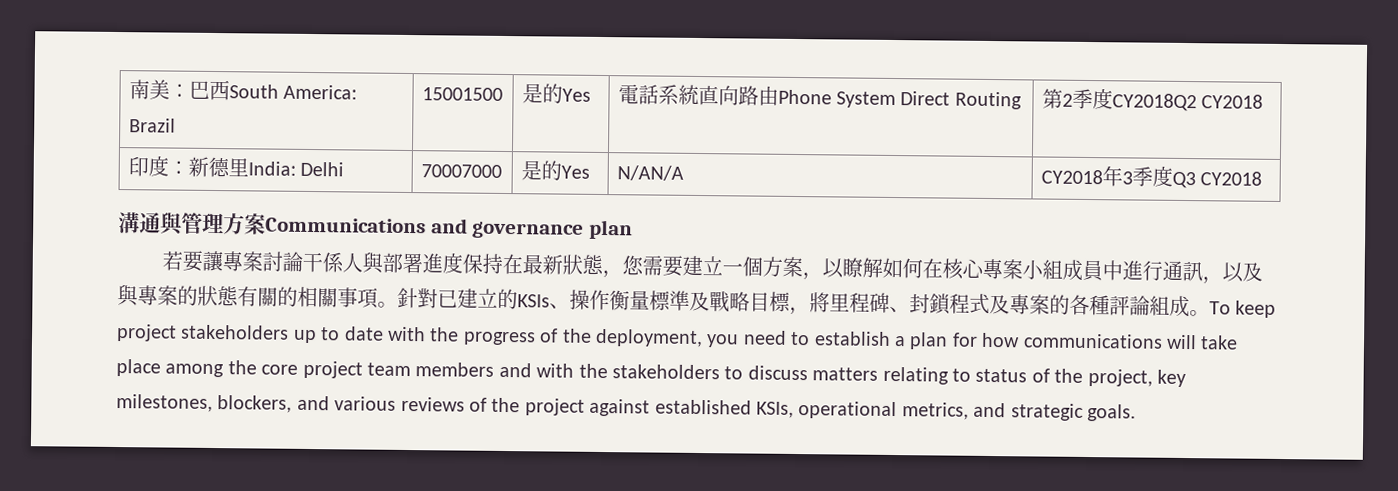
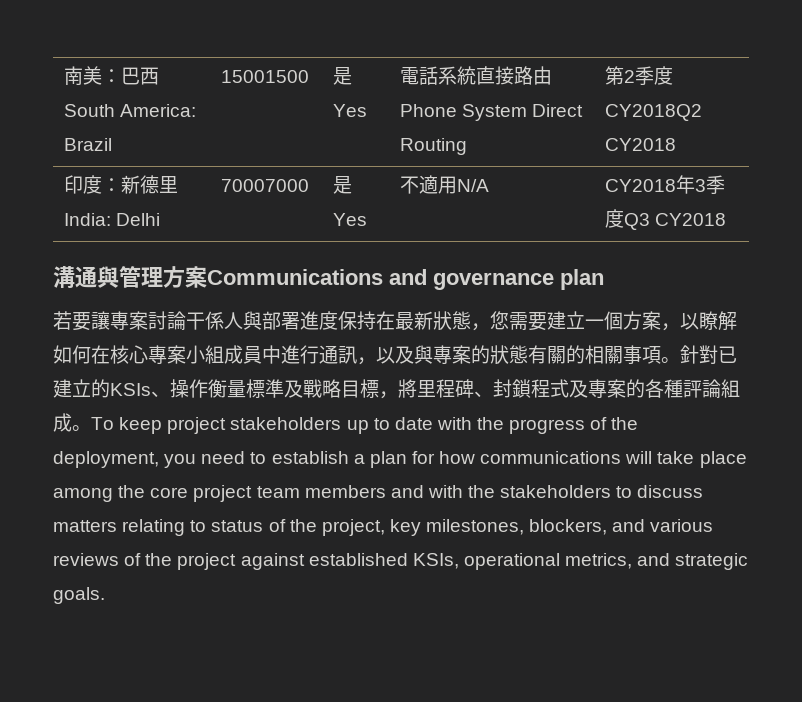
- 南美：巴西South America: Brazil | 15001500 | 是的Yes | 電話系統直向路由Phone System Direct Routing | 第2季度CY2018Q2 CY2018
+ 南美：巴西South America: Brazil | 15001500 | 是Yes | 電話系統直接路由Phone System Direct Routing | 第2季度CY2018Q2 CY2018
- 印度：新德里India: Delhi | 70007000 | 是的Yes | N/AN/A | CY2018年3季度Q3 CY2018
+ 印度：新德里India: Delhi | 70007000 | 是Yes | 不適用N/A | CY2018年3季度Q3 CY2018

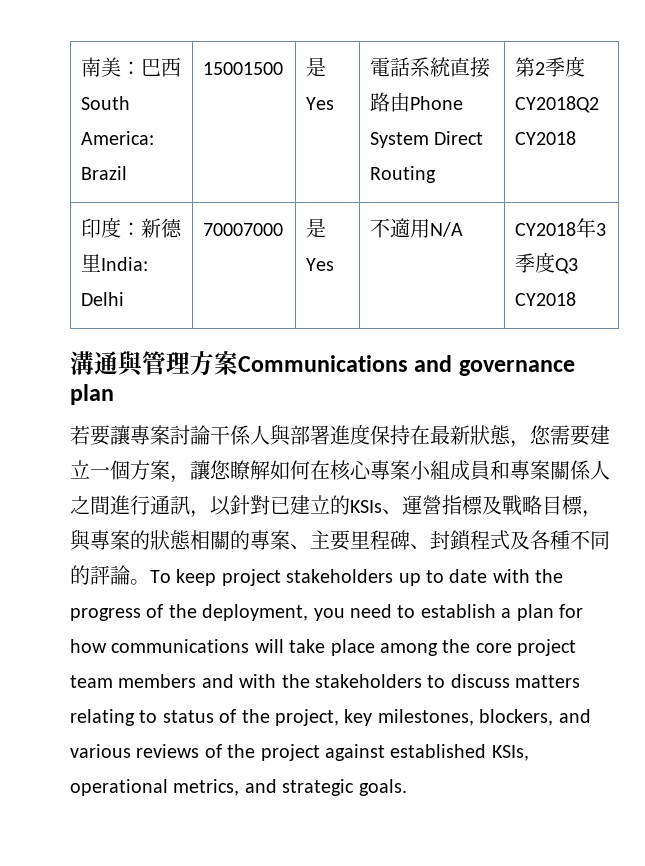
- 若要讓專案討論干係人與部署進度保持在最新狀態，您需要建立一個方案，以瞭解如何在核心專案小組成員中進行通訊，以及與專案的狀態有關的相關事項。針對已建立的KSIs、操作衡量標準及戰略目標，將里程碑、封鎖程式及專案的各種評論組成。
+ 若要讓專案討論干係人與部署進度保持在最新狀態，您需要建立一個方案，讓您瞭解如何在核心專案小組成員和專案關係人之間進行通訊，以針對已建立的KSIs、運營指標及戰略目標，與專案的狀態相關的專案、主要里程碑、封鎖程式及各種不同的評論。

